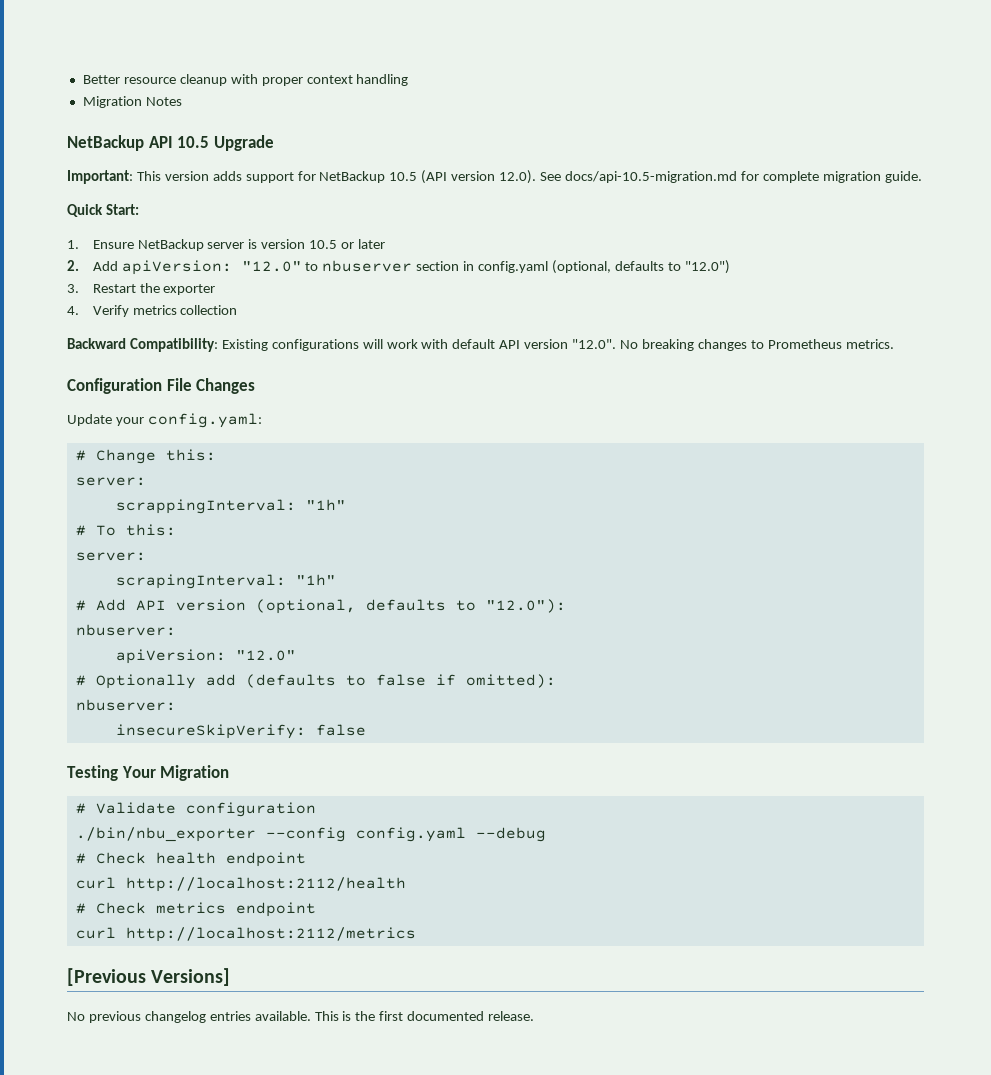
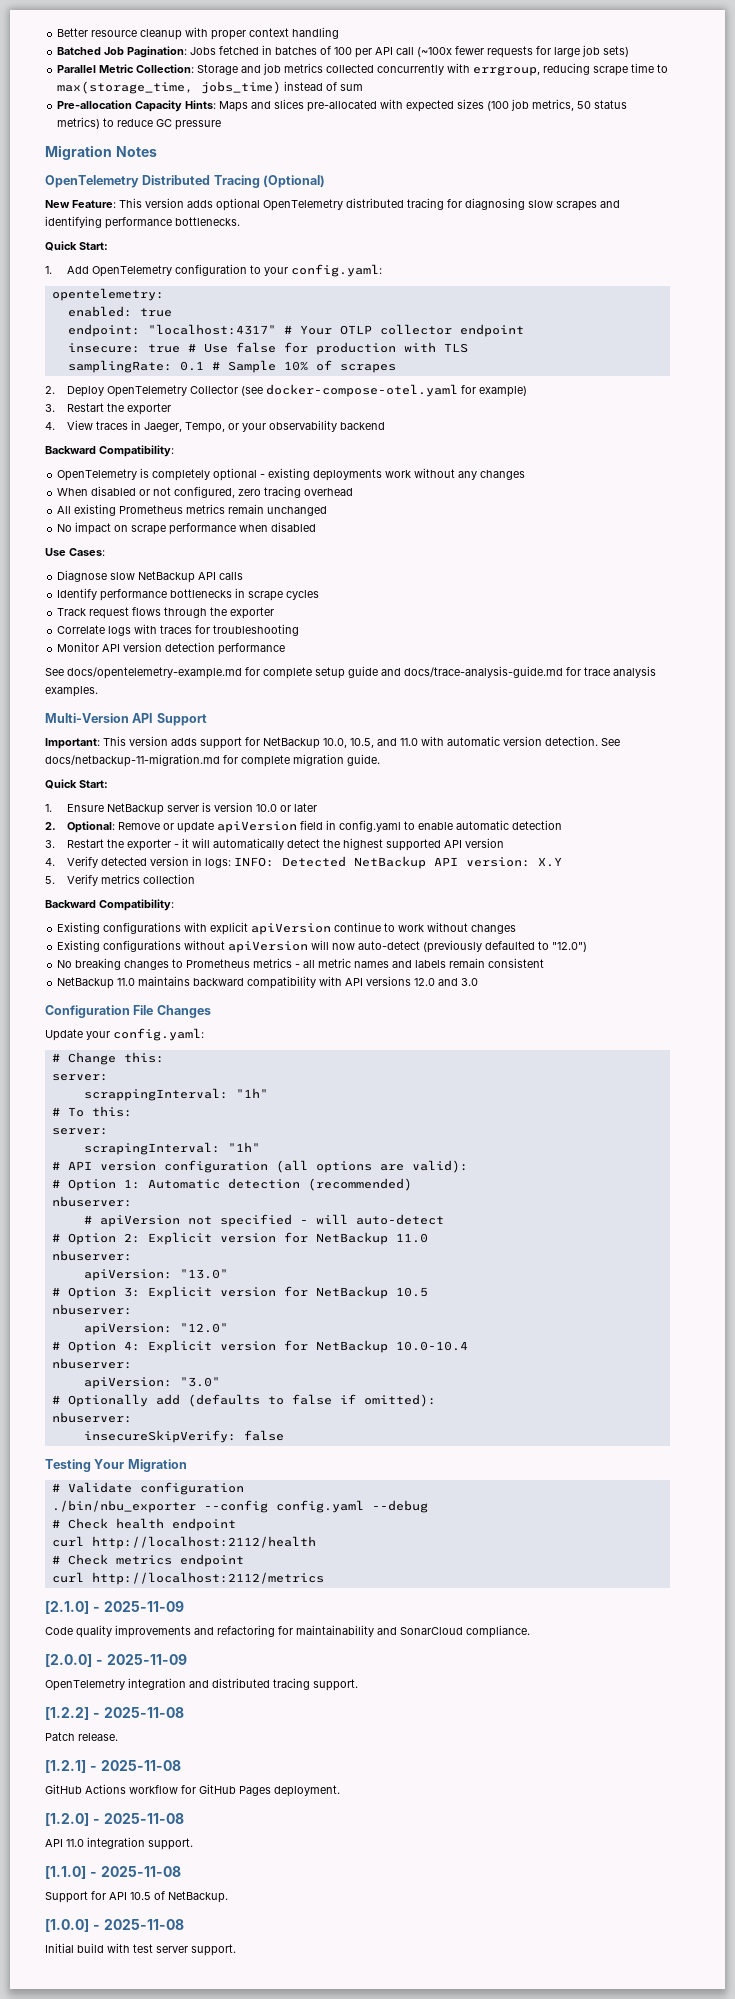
+ Batched Job Pagination: Jobs fetched in batches of 100 per API call (~100x fewer requests for large job sets)
+ Parallel Metric Collection: Storage and job metrics collected concurrently with errgroup, reducing scrape time to max(storage_time, jobs_time) instead of sum
+ Pre-allocation Capacity Hints: Maps and slices pre-allocated with expected sizes (100 job metrics, 50 status metrics) to reduce GC pressure
  Migration Notes
- NetBackup API 10.5 Upgrade
+ OpenTelemetry Distributed Tracing (Optional)
+ New Feature: This version adds optional OpenTelemetry distributed tracing for diagnosing slow scrapes and identifying performance bottlenecks.
+ Quick Start:
+ 1. Add OpenTelemetry configuration to your config.yaml:
+ opentelemetry:
+ enabled: true
+ endpoint: "localhost:4317" # Your OTLP collector endpoint
+ insecure: true # Use false for production with TLS
+ samplingRate: 0.1 # Sample 10% of scrapes
+ 2. Deploy OpenTelemetry Collector (see docker-compose-otel.yaml for example)
+ 3. Restart the exporter
+ 4. View traces in Jaeger, Tempo, or your observability backend
+ Backward Compatibility:
+ OpenTelemetry is completely optional - existing deployments work without any changes
+ When disabled or not configured, zero tracing overhead
+ All existing Prometheus metrics remain unchanged
+ No impact on scrape performance when disabled
+ Use Cases:
+ Diagnose slow NetBackup API calls
+ Identify performance bottlenecks in scrape cycles
+ Track request flows through the exporter
+ Correlate logs with traces for troubleshooting
+ Monitor API version detection performance
+ See docs/opentelemetry-example.md for complete setup guide and docs/trace-analysis-guide.md for trace analysis examples.
+ Multi-Version API Support
- Important: This version adds support for NetBackup 10.5 (API version 12.0). See docs/api-10.5-migration.md for complete migration guide.
+ Important: This version adds support for NetBackup 10.0, 10.5, and 11.0 with automatic version detection. See docs/netbackup-11-migration.md for complete migration guide.
- 1. Ensure NetBackup server is version 10.5 or later
+ 1. Ensure NetBackup server is version 10.0 or later
- 2. Add apiVersion: "12.0" to nbuserver section in config.yaml (optional, defaults to "12.0")
- 3. Restart the exporter
- 4. Verify metrics collection
- Backward Compatibility: Existing configurations will work with default API version "12.0". No breaking changes to Prometheus metrics.
+ 2. Optional: Remove or update apiVersion field in config.yaml to enable automatic detection
+ 3. Restart the exporter - it will automatically detect the highest supported API version
+ 4. Verify detected version in logs: INFO: Detected NetBackup API version: X.Y
+ 5. Verify metrics collection
+ Backward Compatibility:
+ Existing configurations with explicit apiVersion continue to work without changes
+ Existing configurations without apiVersion will now auto-detect (previously defaulted to "12.0")
+ No breaking changes to Prometheus metrics - all metric names and labels remain consistent
+ NetBackup 11.0 maintains backward compatibility with API versions 12.0 and 3.0
- # Add API version (optional, defaults to "12.0"):
+ # API version configuration (all options are valid):
+ # Option 1: Automatic detection (recommended)
+ nbuserver:
+ # apiVersion not specified - will auto-detect
+ # Option 2: Explicit version for NetBackup 11.0
+ nbuserver:
+ apiVersion: "13.0"
+ # Option 3: Explicit version for NetBackup 10.5
  nbuserver:
  apiVersion: "12.0"
+ # Option 4: Explicit version for NetBackup 10.0-10.4
+ nbuserver:
+ apiVersion: "3.0"
- [Previous Versions]
- No previous changelog entries available. This is the first documented release.
+ [2.1.0] - 2025-11-09
+ Code quality improvements and refactoring for maintainability and SonarCloud compliance.
+ [2.0.0] - 2025-11-09
+ OpenTelemetry integration and distributed tracing support.
+ [1.2.2] - 2025-11-08
+ Patch release.
+ [1.2.1] - 2025-11-08
+ GitHub Actions workflow for GitHub Pages deployment.
+ [1.2.0] - 2025-11-08
+ API 11.0 integration support.
+ [1.1.0] - 2025-11-08
+ Support for API 10.5 of NetBackup.
+ [1.0.0] - 2025-11-08
+ Initial build with test server support.

